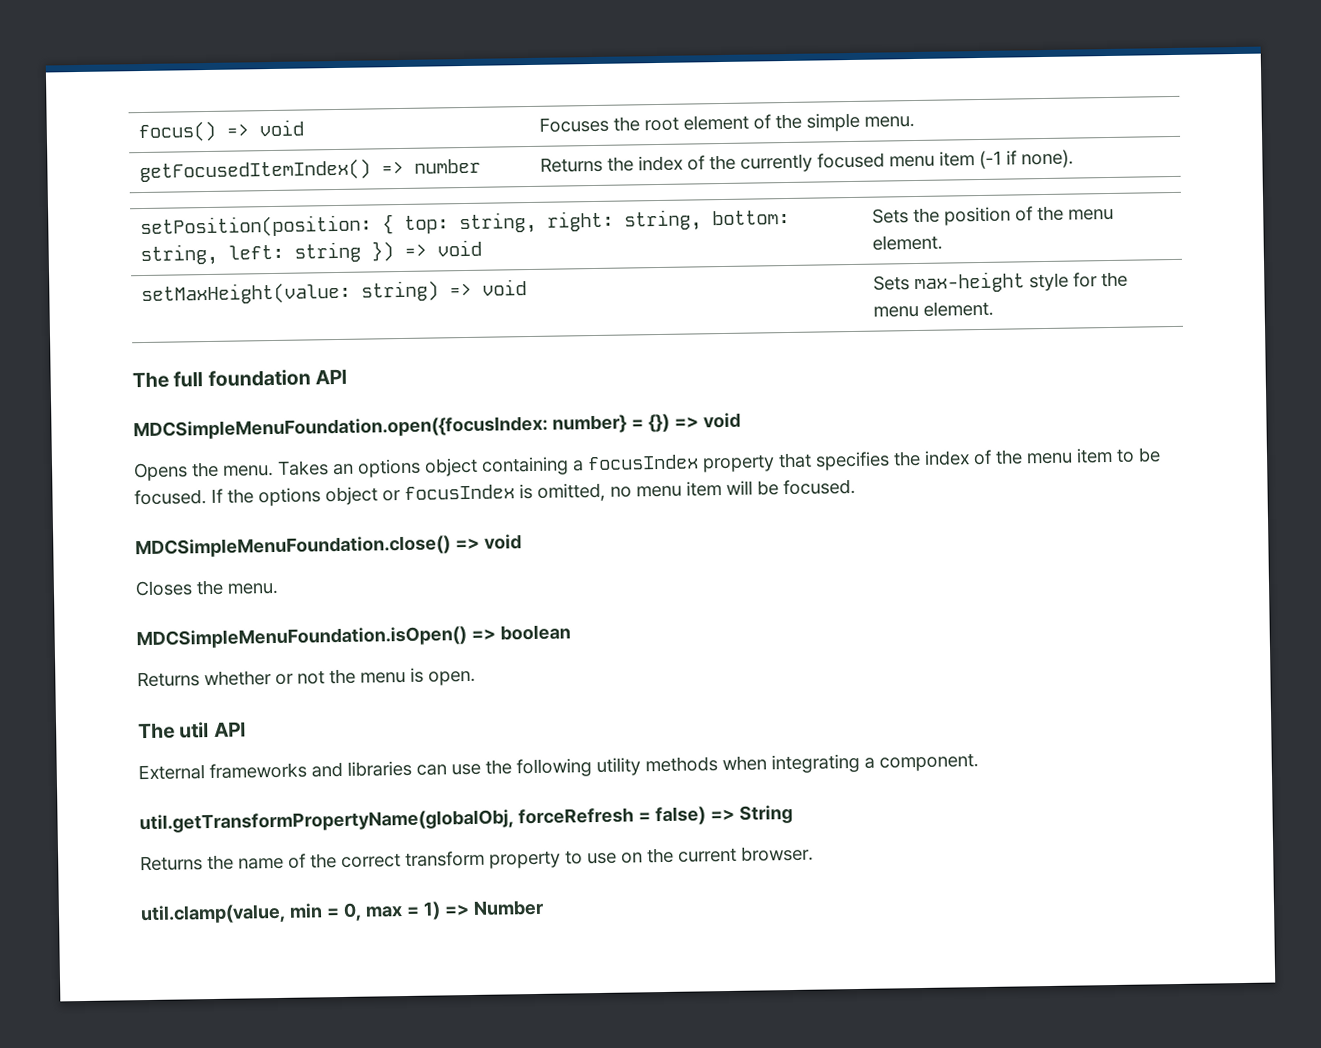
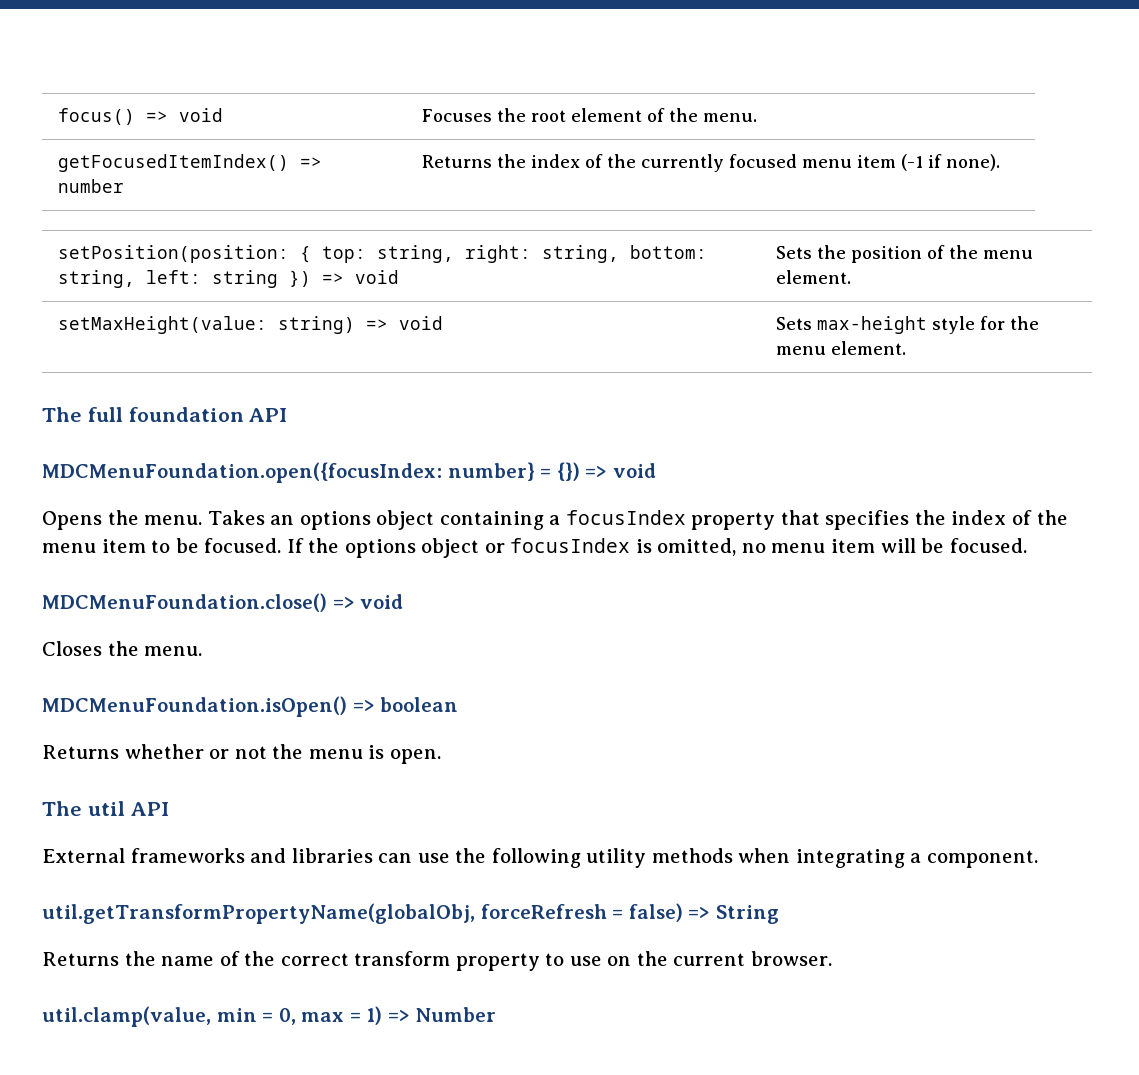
- focus() => void | Focuses the root element of the simple menu.
+ focus() => void | Focuses the root element of the menu.
- MDCSimpleMenuFoundation.open({focusIndex: number} = {}) => void
+ MDCMenuFoundation.open({focusIndex: number} = {}) => void
- MDCSimpleMenuFoundation.close() => void
+ MDCMenuFoundation.close() => void
- MDCSimpleMenuFoundation.isOpen() => boolean
+ MDCMenuFoundation.isOpen() => boolean

